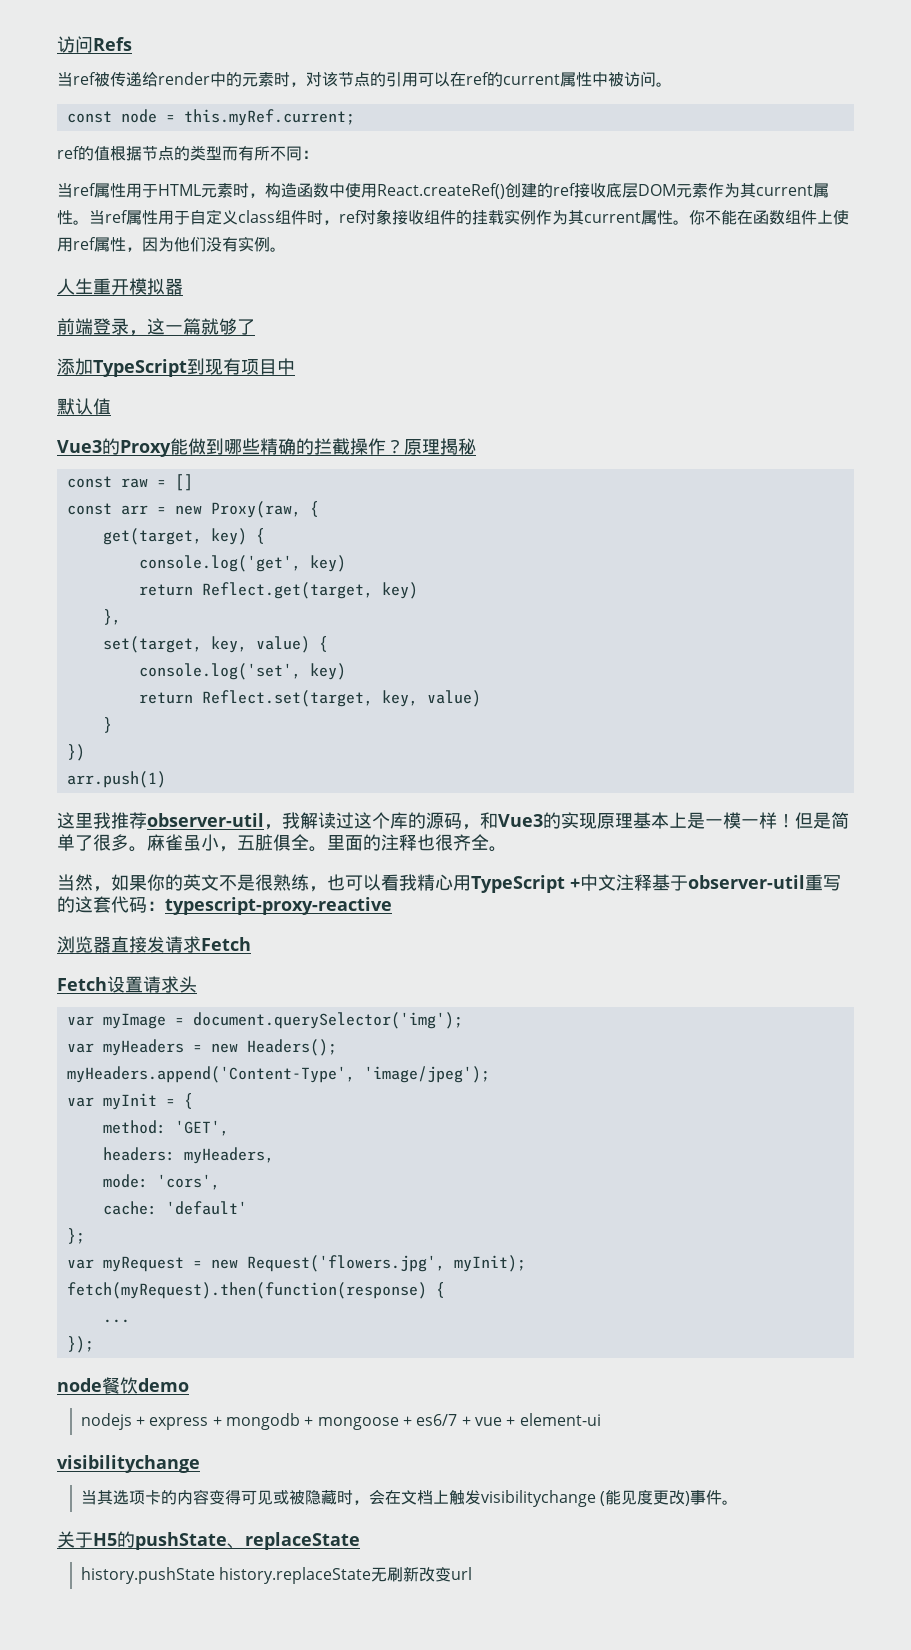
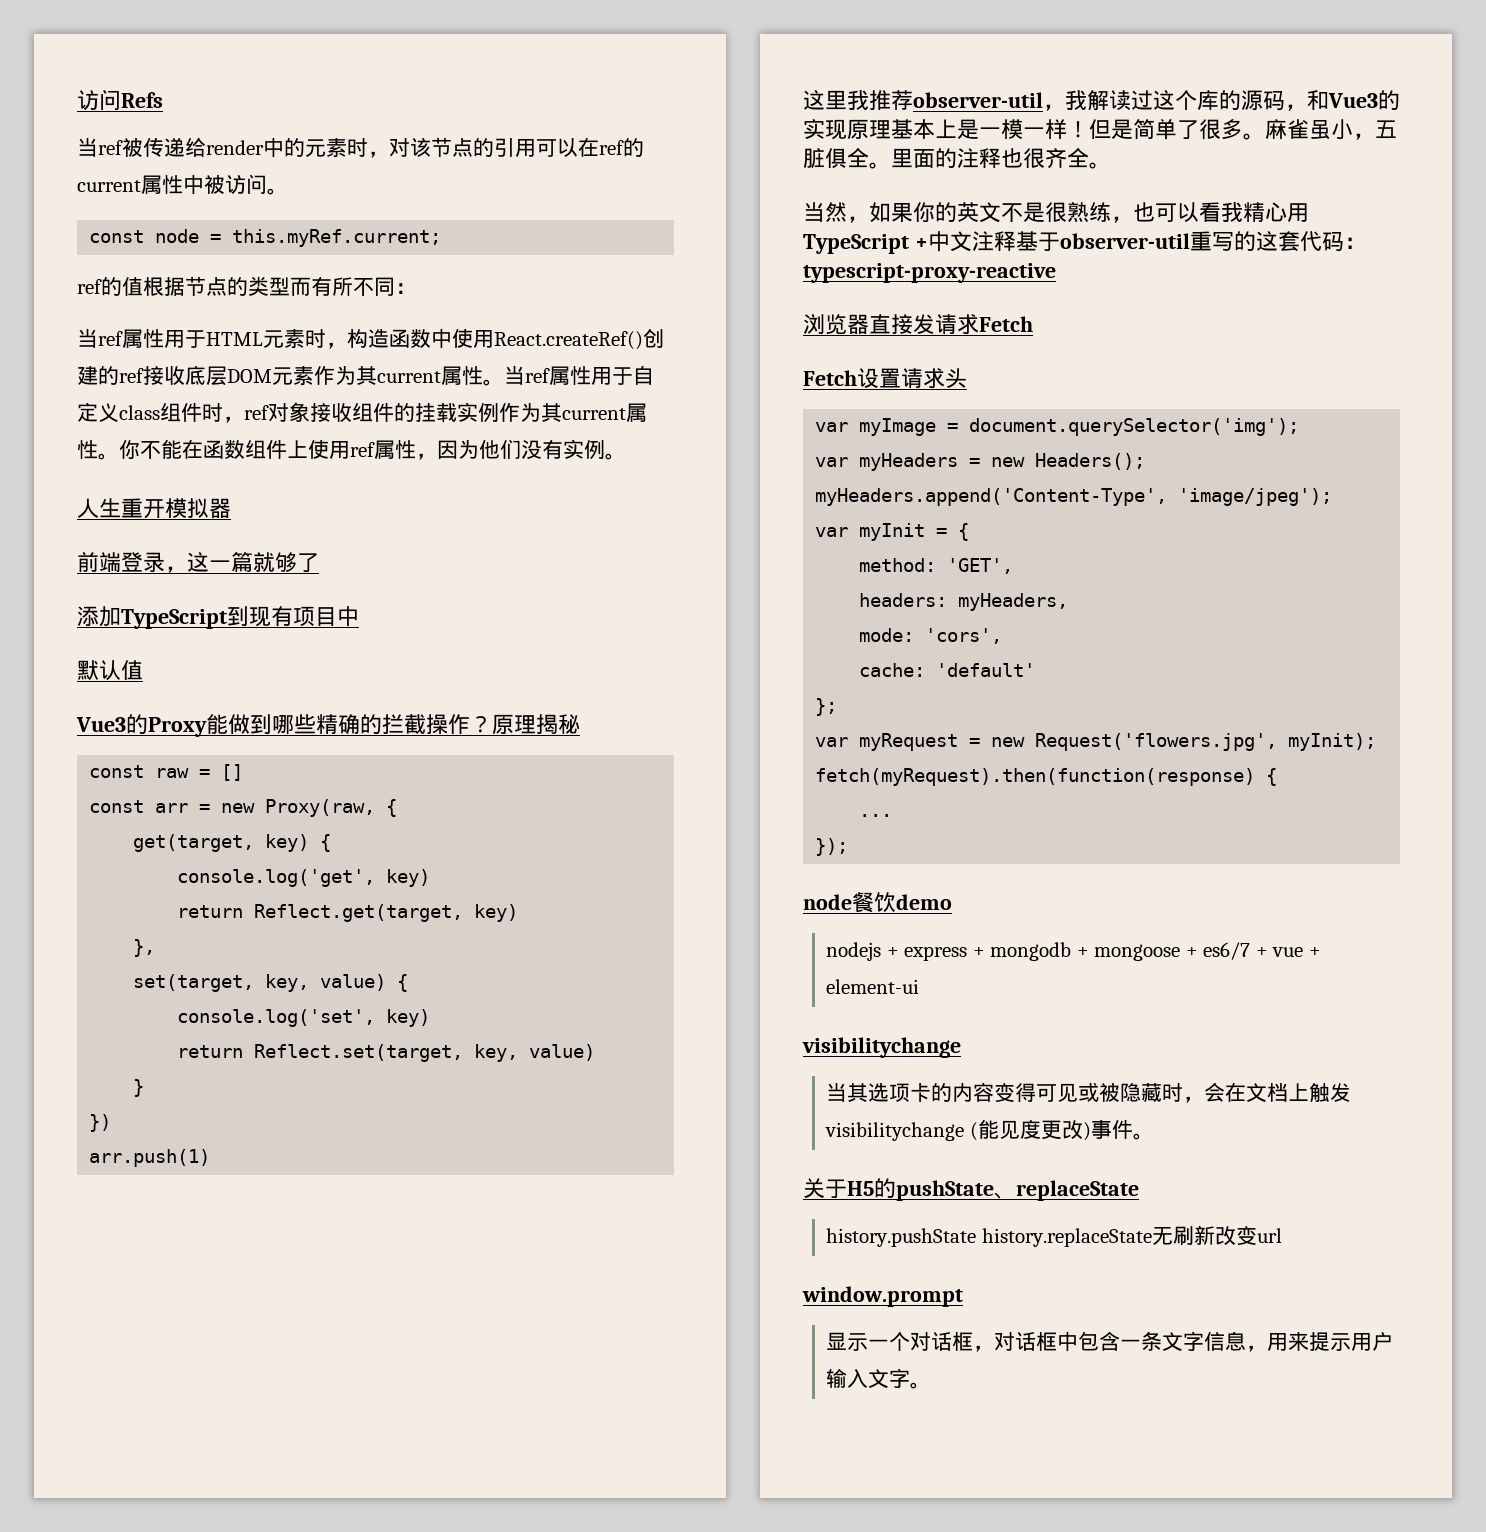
+ window.prompt
+ 显示一个对话框，对话框中包含一条文字信息，用来提示用户输入文字。

